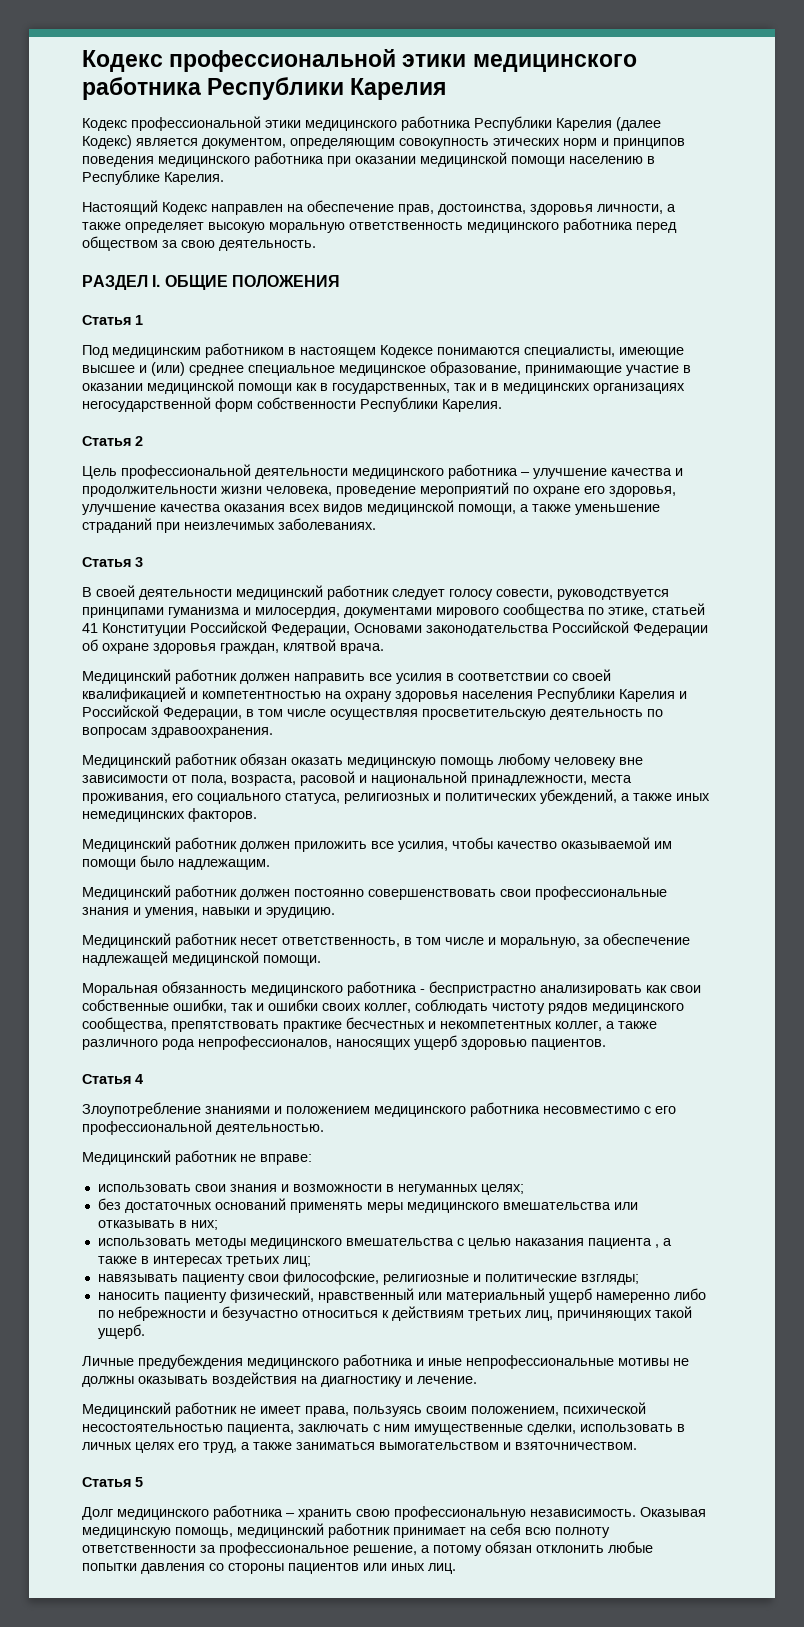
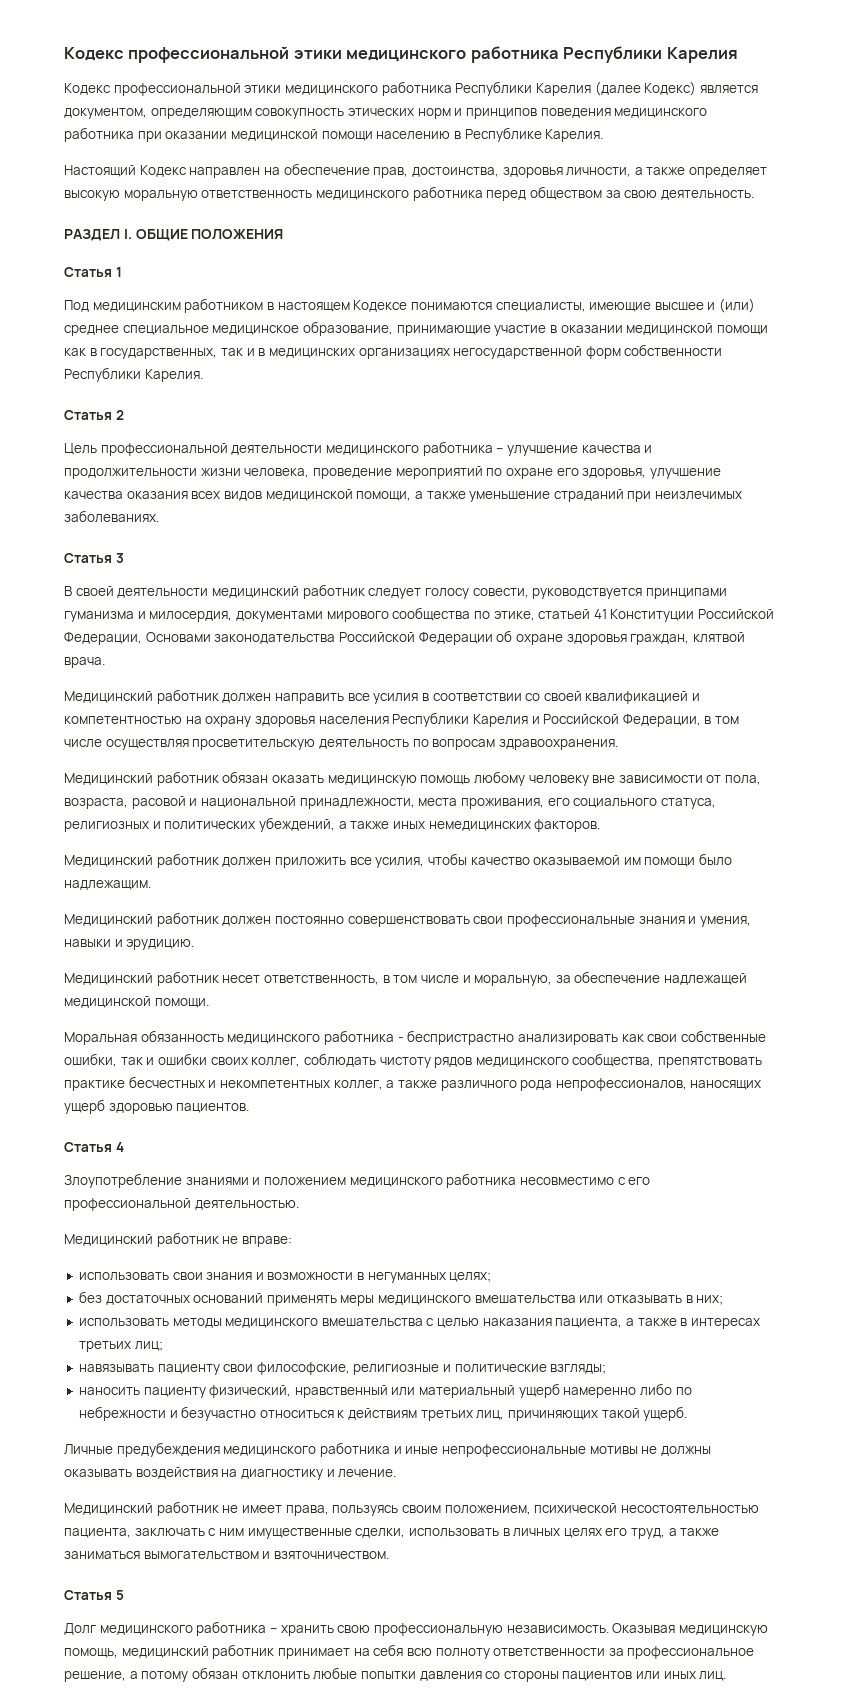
- использовать методы медицинского вмешательства с целью наказания пациента , а также в интересах третьих лиц;
+ использовать методы медицинского вмешательства с целью наказания пациента, а также в интересах третьих лиц;

